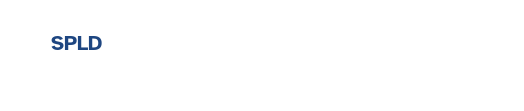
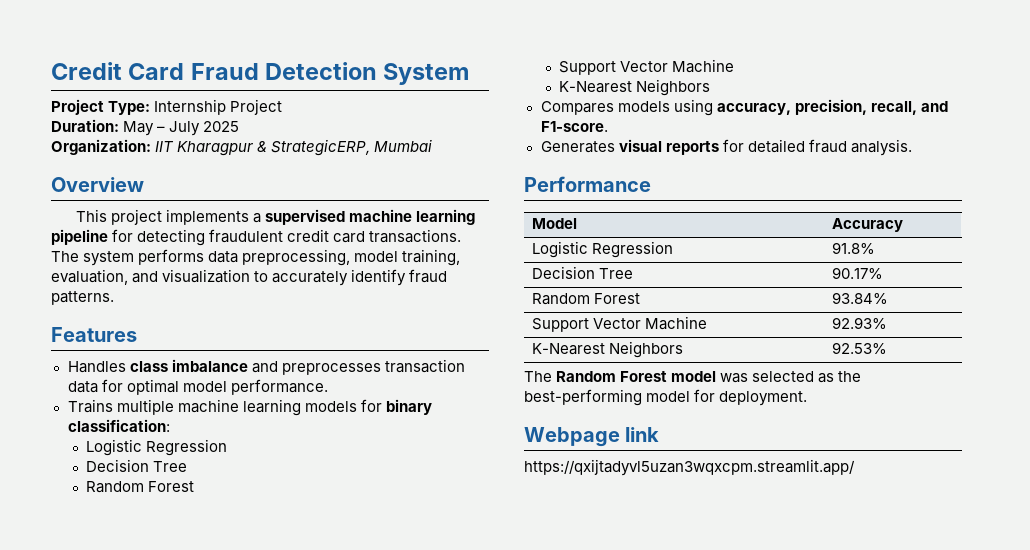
- SPLD
+ Credit Card Fraud Detection System
+ Project Type: Internship Project
+ Duration: May – July 2025
+ Organization: IIT Kharagpur & StrategicERP, Mumbai
+ Overview
+ This project implements a supervised machine learning pipeline for detecting fraudulent credit card transactions. The system performs data preprocessing, model training, evaluation, and visualization to accurately identify fraud patterns.
+ Features
+ Handles class imbalance and preprocesses transaction data for optimal model performance.
+ Trains multiple machine learning models for binary classification:
+ Logistic Regression
+ Decision Tree
+ Random Forest
+ Support Vector Machine
+ K-Nearest Neighbors
+ Compares models using accuracy, precision, recall, and F1-score.
+ Generates visual reports for detailed fraud analysis.
+ Performance
+ Model | Accuracy
+ Logistic Regression | 91.8%
+ Decision Tree | 90.17%
+ Random Forest | 93.84%
+ Support Vector Machine | 92.93%
+ K-Nearest Neighbors | 92.53%
+ The Random Forest model was selected as the best-performing model for deployment.
+ Webpage link
+ https://qxijtadyvl5uzan3wqxcpm.streamlit.app/

